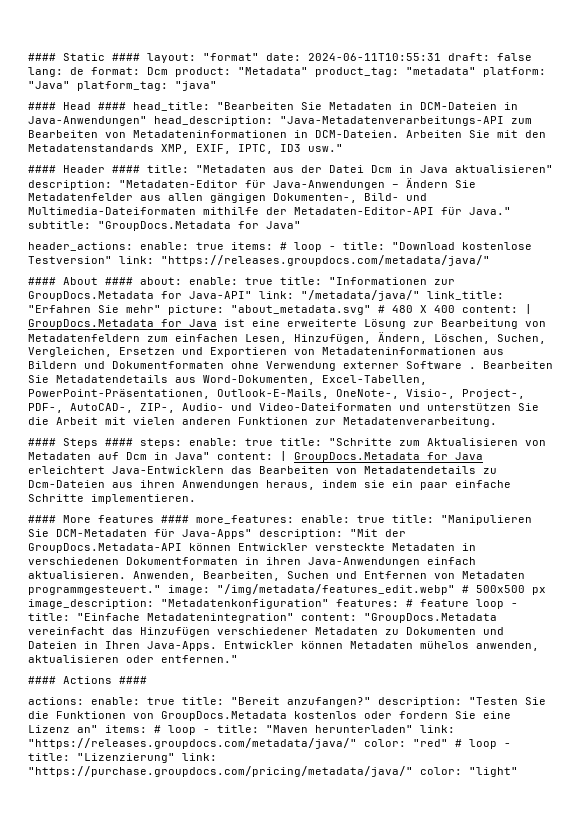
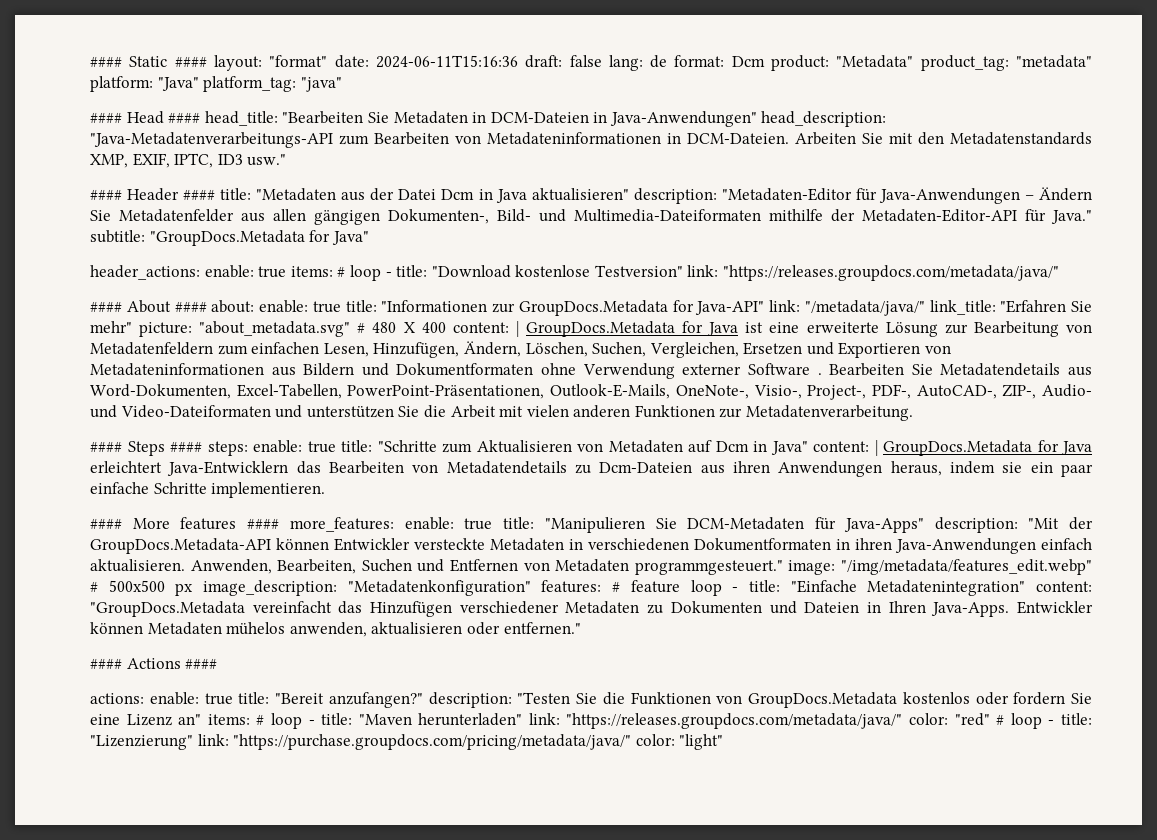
- #### Static #### layout: "format" date: 2024-06-11T10:55:31 draft: false lang: de format: Dcm product: "Metadata" product_tag: "metadata" platform: "Java" platform_tag: "java"
+ #### Static #### layout: "format" date: 2024-06-11T15:16:36 draft: false lang: de format: Dcm product: "Metadata" product_tag: "metadata" platform: "Java" platform_tag: "java"

